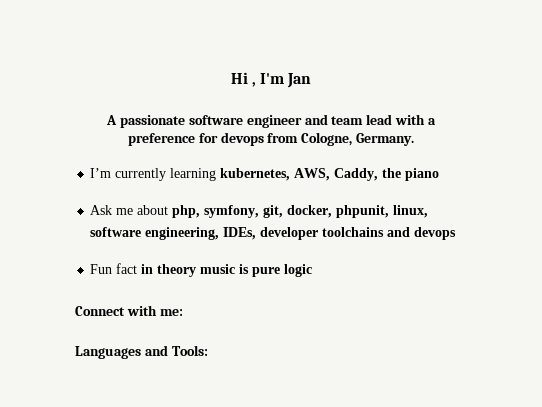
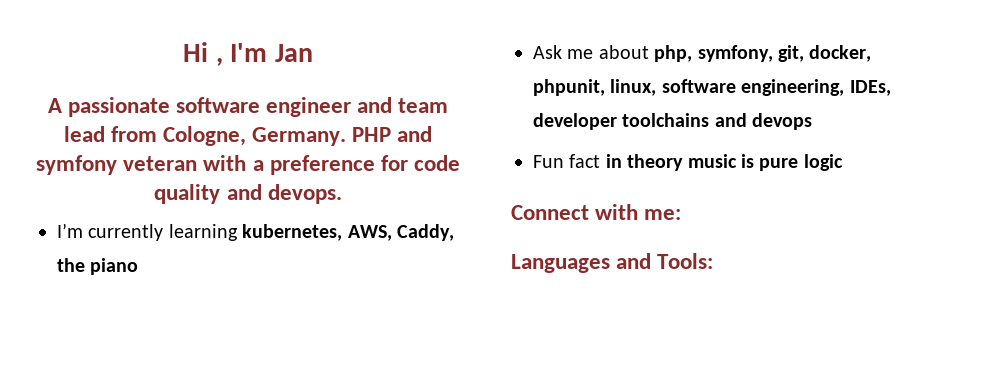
- A passionate software engineer and team lead with a preference for devops from Cologne, Germany.
+ A passionate software engineer and team lead from Cologne, Germany. PHP and symfony veteran with a preference for code quality and devops.

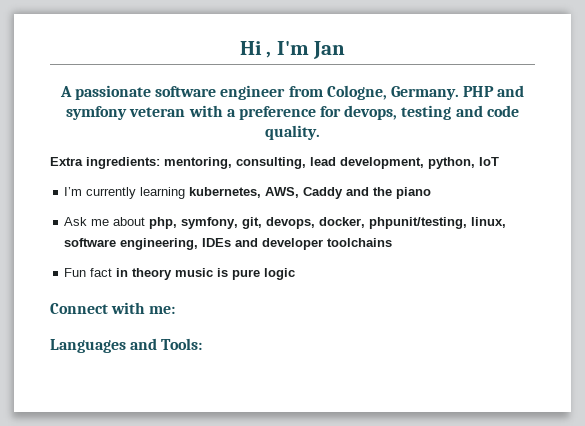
- A passionate software engineer and team lead from Cologne, Germany.
+ A passionate software engineer from Cologne, Germany.
- PHP and symfony veteran with a preference for code quality and devops.
+ PHP and symfony veteran with a preference for devops, testing and code quality.
+ Extra ingredients: mentoring, consulting, lead development, python, IoT
- I’m currently learning kubernetes, AWS, Caddy, the piano
+ I’m currently learning kubernetes, AWS, Caddy and the piano
- Ask me about php, symfony, git, docker, phpunit, linux, software engineering, IDEs, developer toolchains and devops
+ Ask me about php, symfony, git, devops, docker, phpunit/testing, linux, software engineering, IDEs and developer toolchains

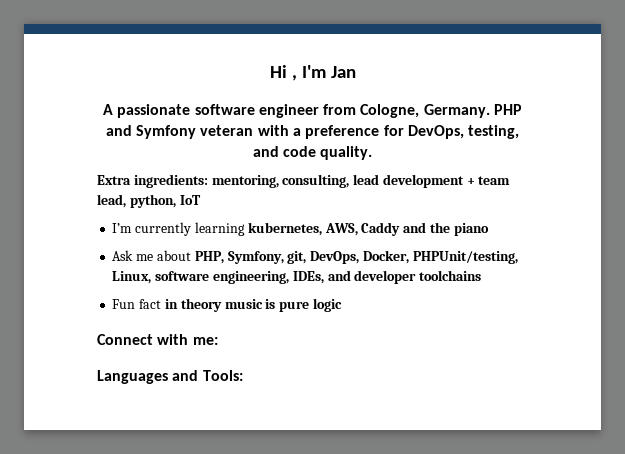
- PHP and symfony veteran with a preference for devops, testing and code quality.
+ PHP and Symfony veteran with a preference for DevOps, testing, and code quality.
- Extra ingredients: mentoring, consulting, lead development, python, IoT
+ Extra ingredients: mentoring, consulting, lead development + team lead, python, IoT
- Ask me about php, symfony, git, devops, docker, phpunit/testing, linux, software engineering, IDEs and developer toolchains
+ Ask me about PHP, Symfony, git, DevOps, Docker, PHPUnit/testing, Linux, software engineering, IDEs, and developer toolchains

